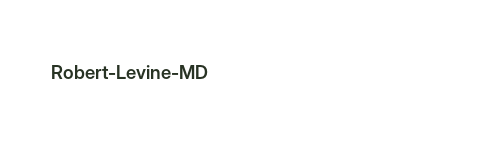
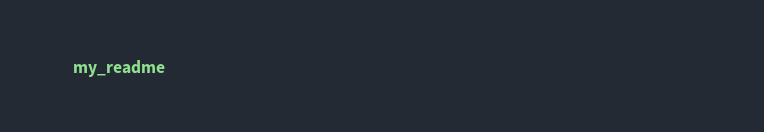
- Robert-Levine-MD
+ my_readme

